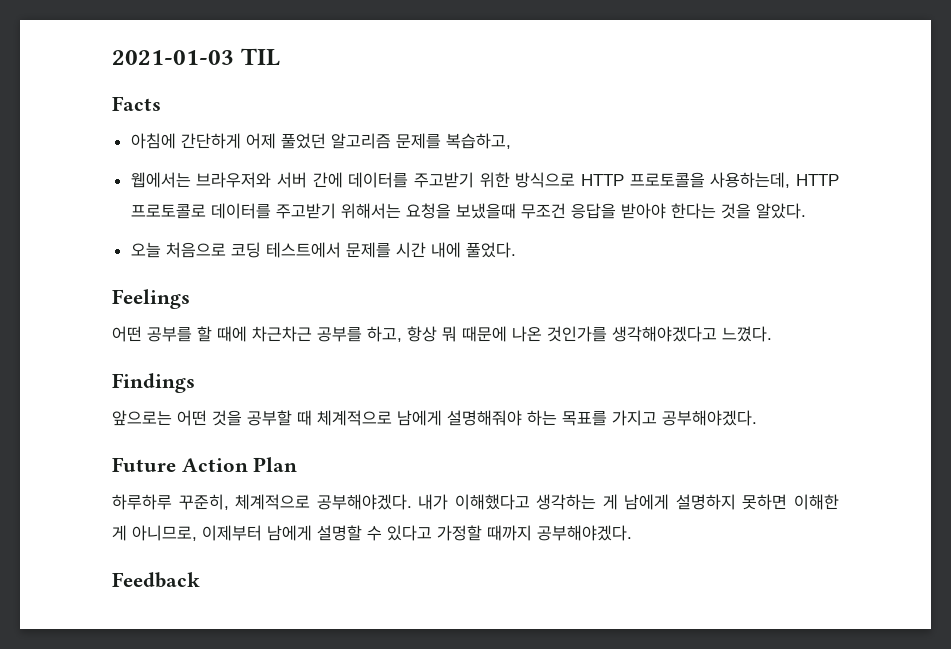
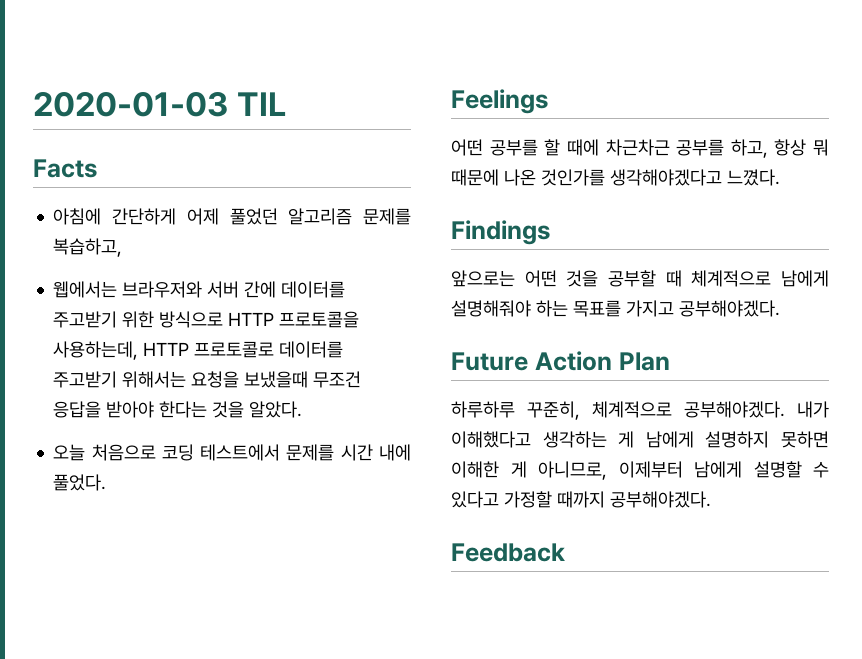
- 2021-01-03 TIL
+ 2020-01-03 TIL

